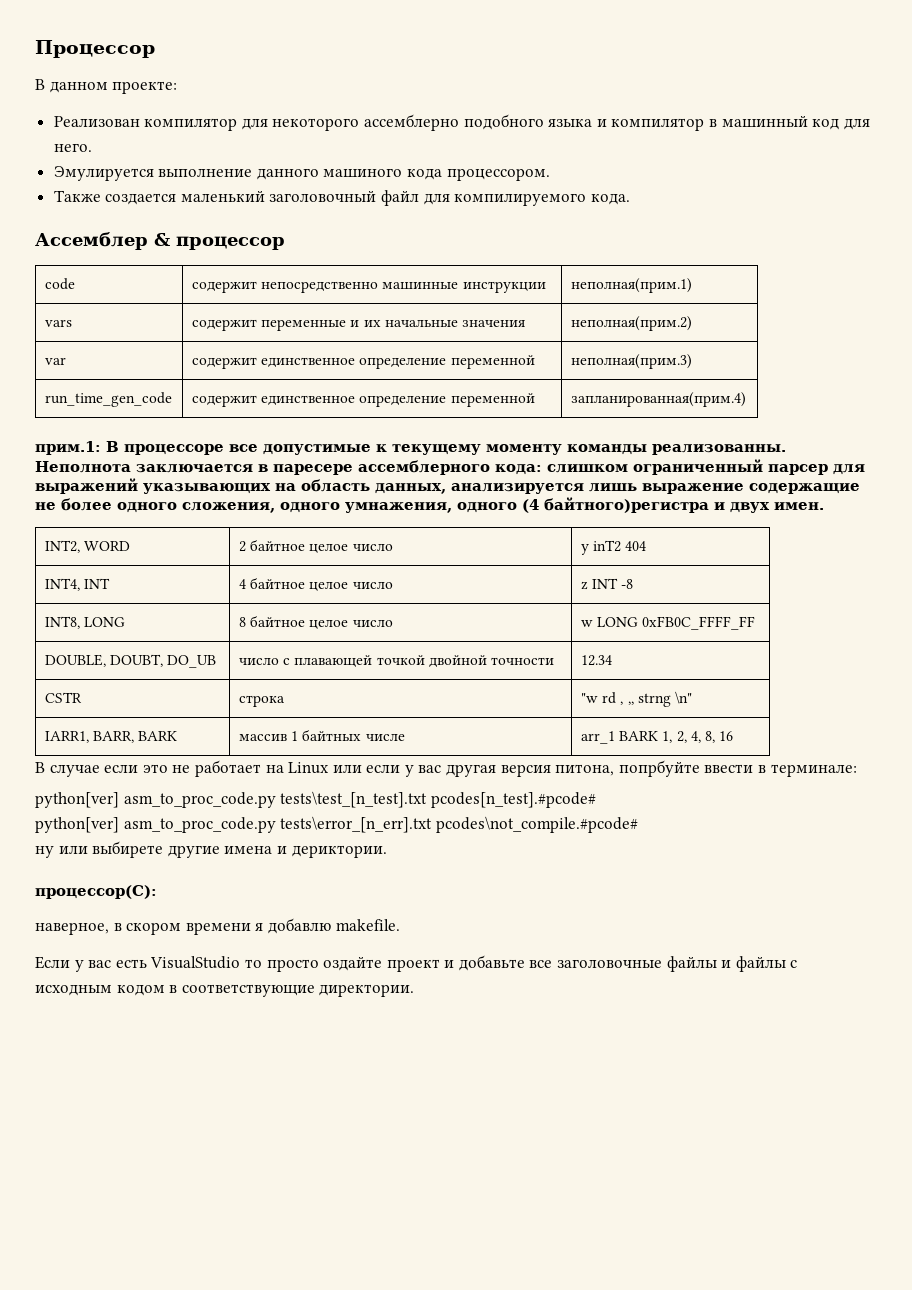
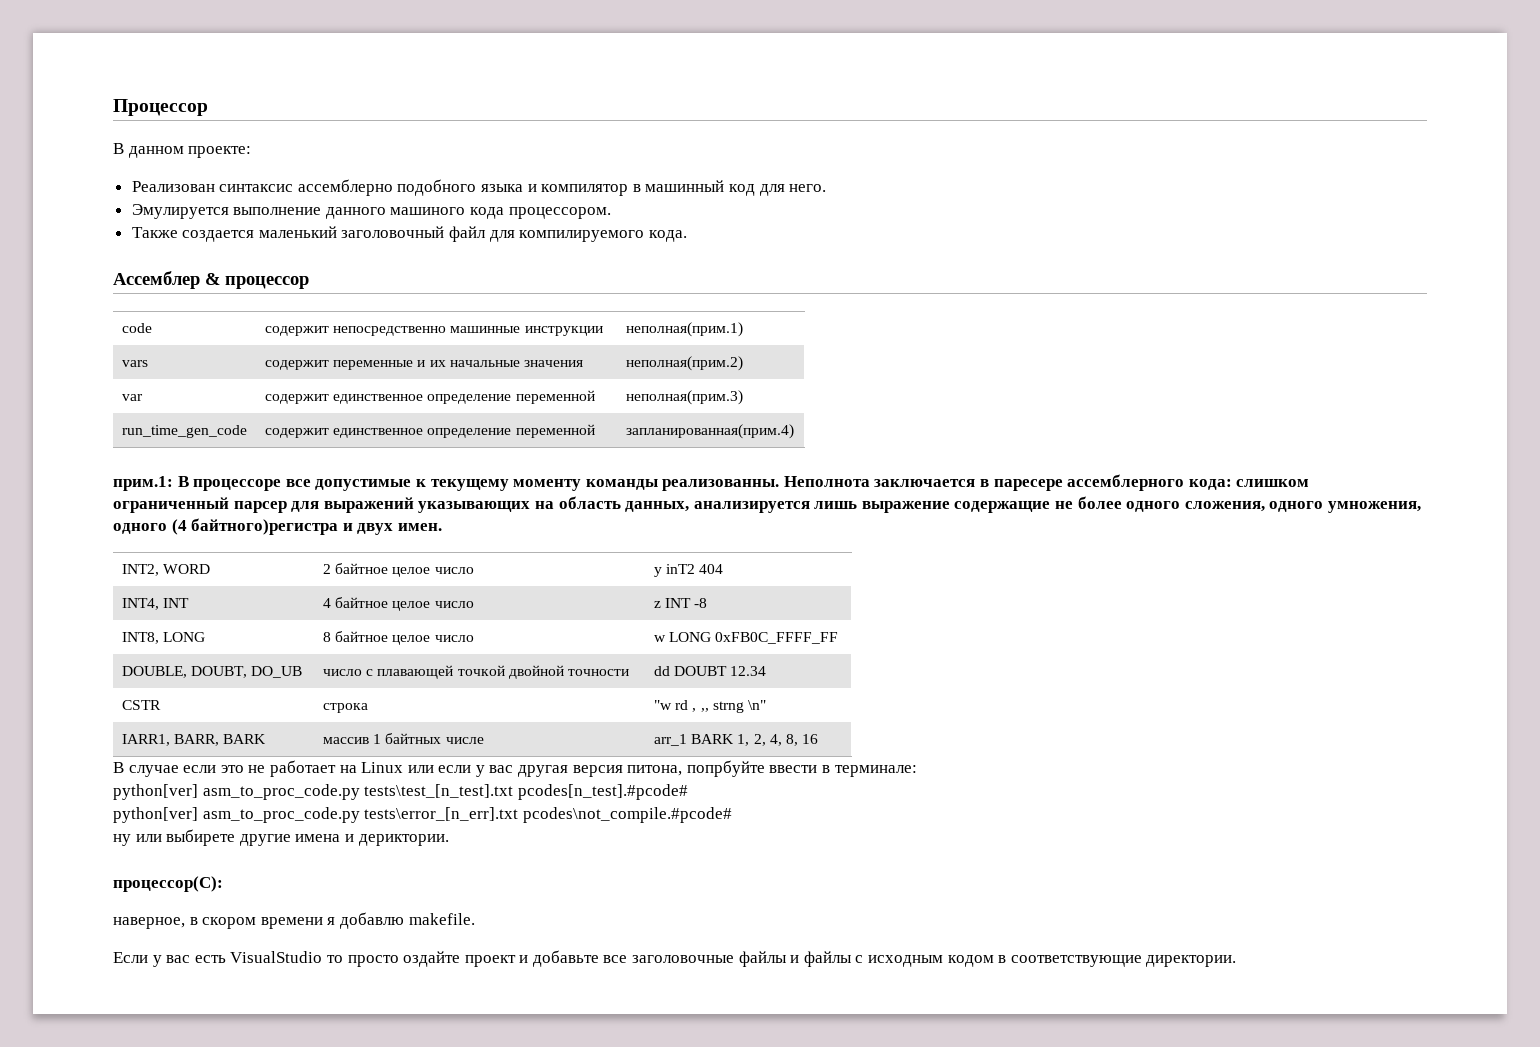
- Реализован компилятор для некоторого ассемблерно подобного языка и компилятор в машинный код для него.
+ Реализован синтаксис ассемблерно подобного языка и компилятор в машинный код для него.
- Неполнота заключается в паресере ассемблерного кода: слишком ограниченный парсер для выражений указывающих на область данных, анализируется лишь выражение содержащие не более одного сложения, одного умнажения, одного (4 байтного)регистра и двух имен.
+ Неполнота заключается в паресере ассемблерного кода: слишком ограниченный парсер для выражений указывающих на область данных, анализируется лишь выражение содержащие не более одного сложения, одного умножения, одного (4 байтного)регистра и двух имен.
- DOUBLE, DOUBT, DO_UB | число с плавающей точкой двойной точности | 12.34
+ DOUBLE, DOUBT, DO_UB | число с плавающей точкой двойной точности | dd DOUBT 12.34

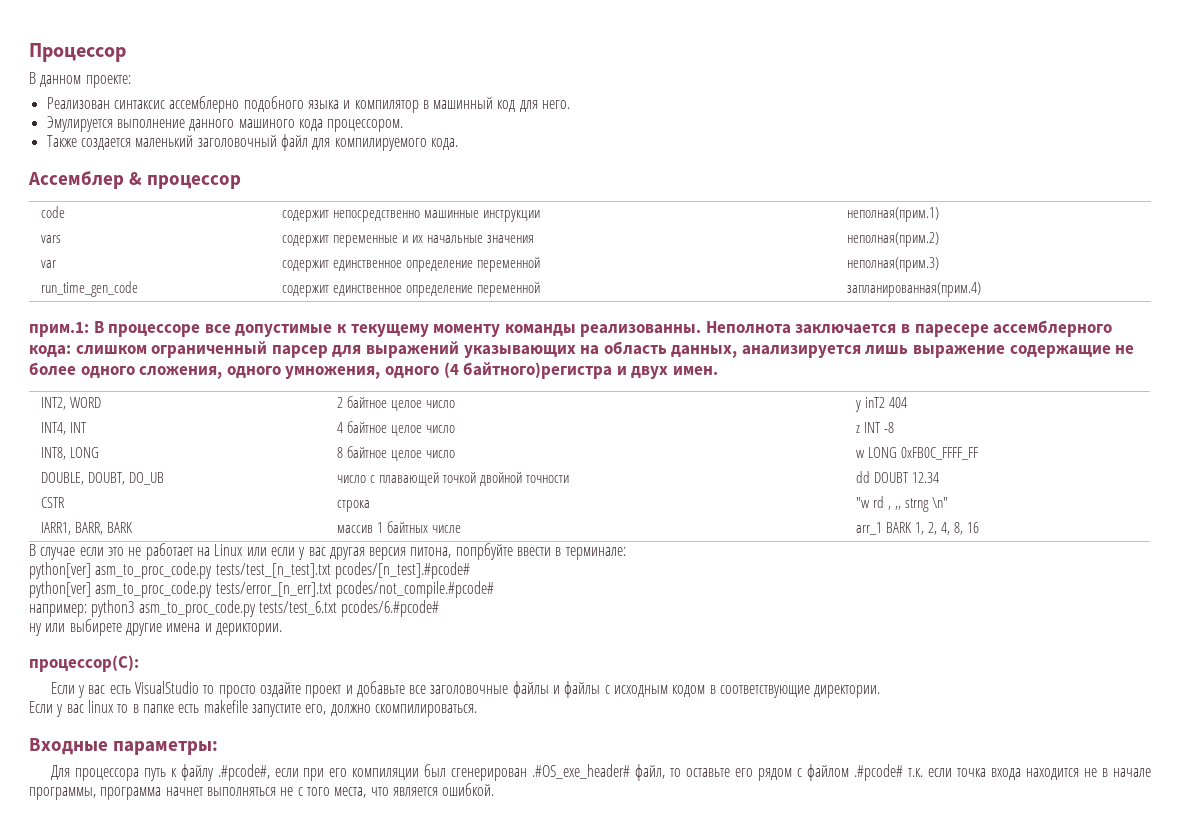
- python[ver] asm_to_proc_code.py tests\test_[n_test].txt pcodes[n_test].#pcode#
- python[ver] asm_to_proc_code.py tests\error_[n_err].txt pcodes\not_compile.#pcode#
+ python[ver] asm_to_proc_code.py tests/test_[n_test].txt pcodes/[n_test].#pcode#
+ python[ver] asm_to_proc_code.py tests/error_[n_err].txt pcodes/not_compile.#pcode#
+ например: python3 asm_to_proc_code.py tests/test_6.txt pcodes/6.#pcode#
- наверное, в скором времени я добавлю makefile.
+ Если у вас linux то в папке есть makefile запустите его, должно скомпилироваться.
+ Входные параметры:
+ Для процессора путь к файлу .#pcode#, если при его компиляции был сгенерирован .#OS_exe_header# файл, то оставьте его рядом с файлом .#pcode# т.к. если точка входа находится не в начале программы, программа начнет выполняться не с того места, что является ошибкой.

